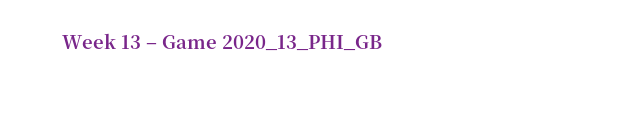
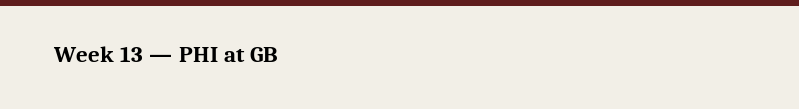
- Week 13 – Game 2020_13_PHI_GB
+ Week 13 — PHI at GB

